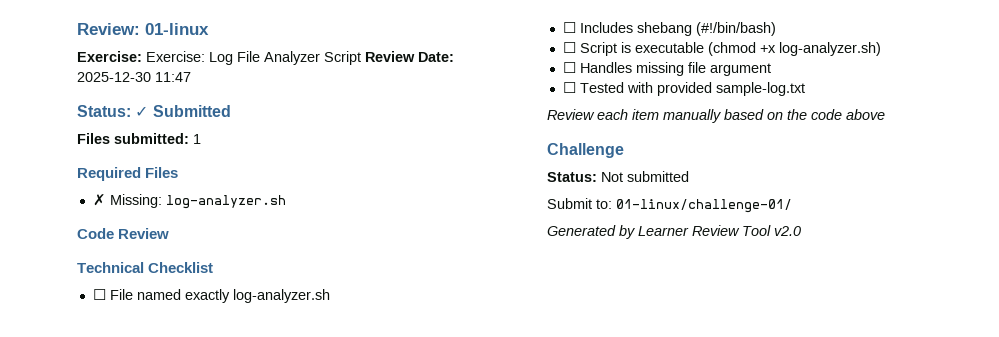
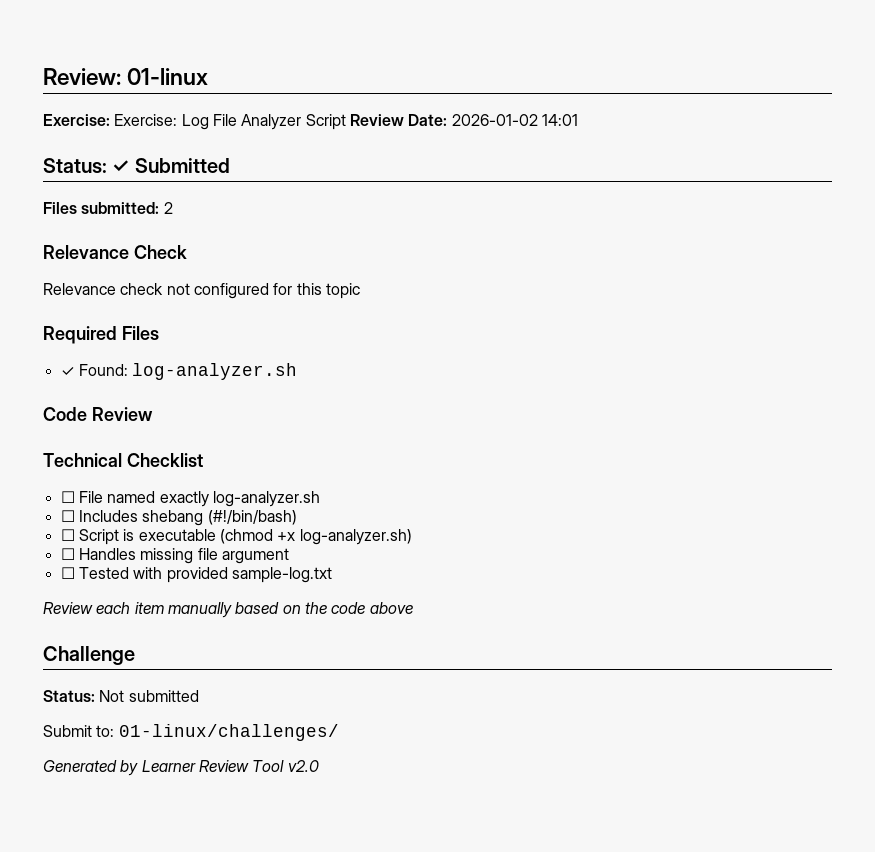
- Exercise: Exercise: Log File Analyzer Script Review Date: 2025-12-30 11:47
+ Exercise: Exercise: Log File Analyzer Script Review Date: 2026-01-02 14:01
- Files submitted: 1
+ Files submitted: 2
+ Relevance Check
+ Relevance check not configured for this topic
- ✗ Missing: log-analyzer.sh
+ ✓ Found: log-analyzer.sh
- Submit to: 01-linux/challenge-01/
+ Submit to: 01-linux/challenges/

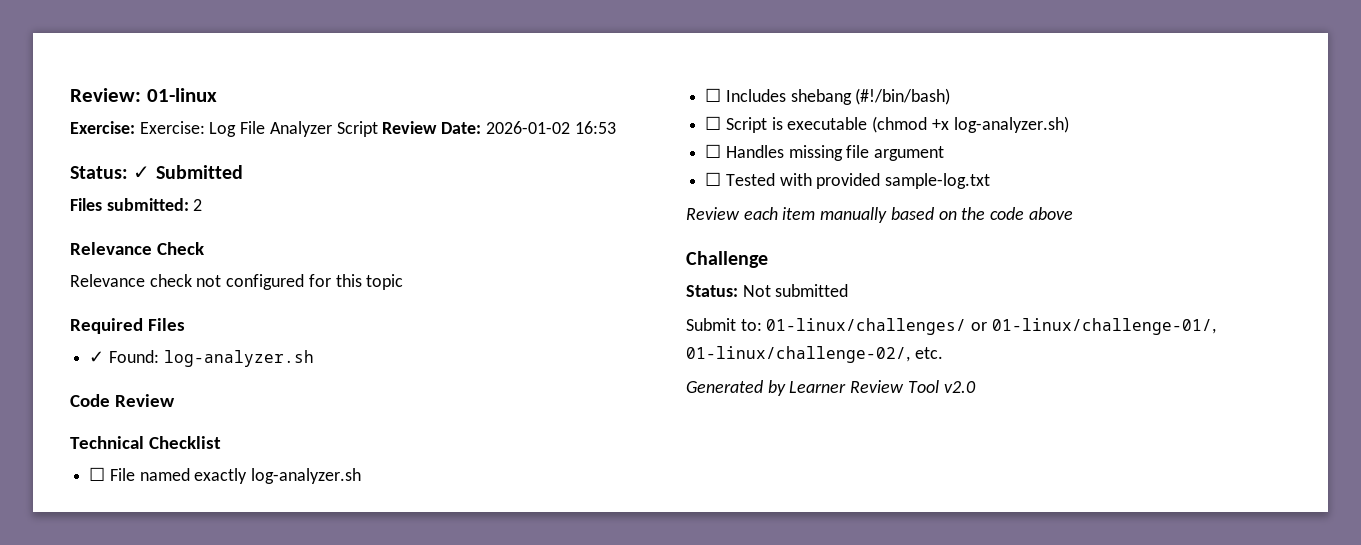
- Exercise: Exercise: Log File Analyzer Script Review Date: 2026-01-02 14:01
+ Exercise: Exercise: Log File Analyzer Script Review Date: 2026-01-02 16:53
- Submit to: 01-linux/challenges/
+ Submit to: 01-linux/challenges/ or 01-linux/challenge-01/, 01-linux/challenge-02/, etc.

